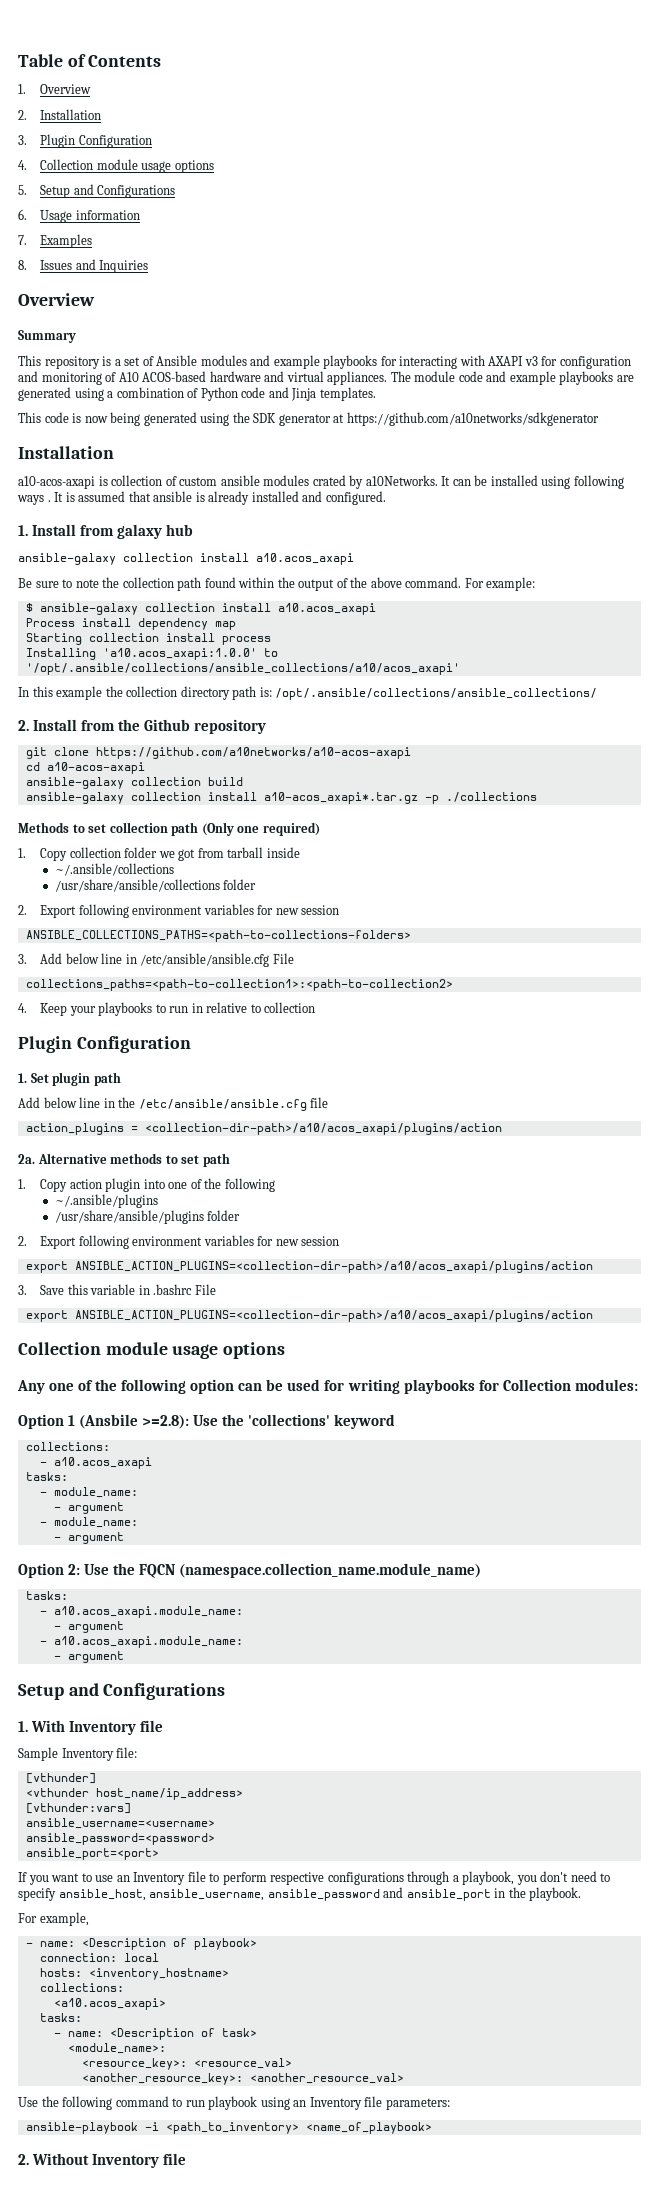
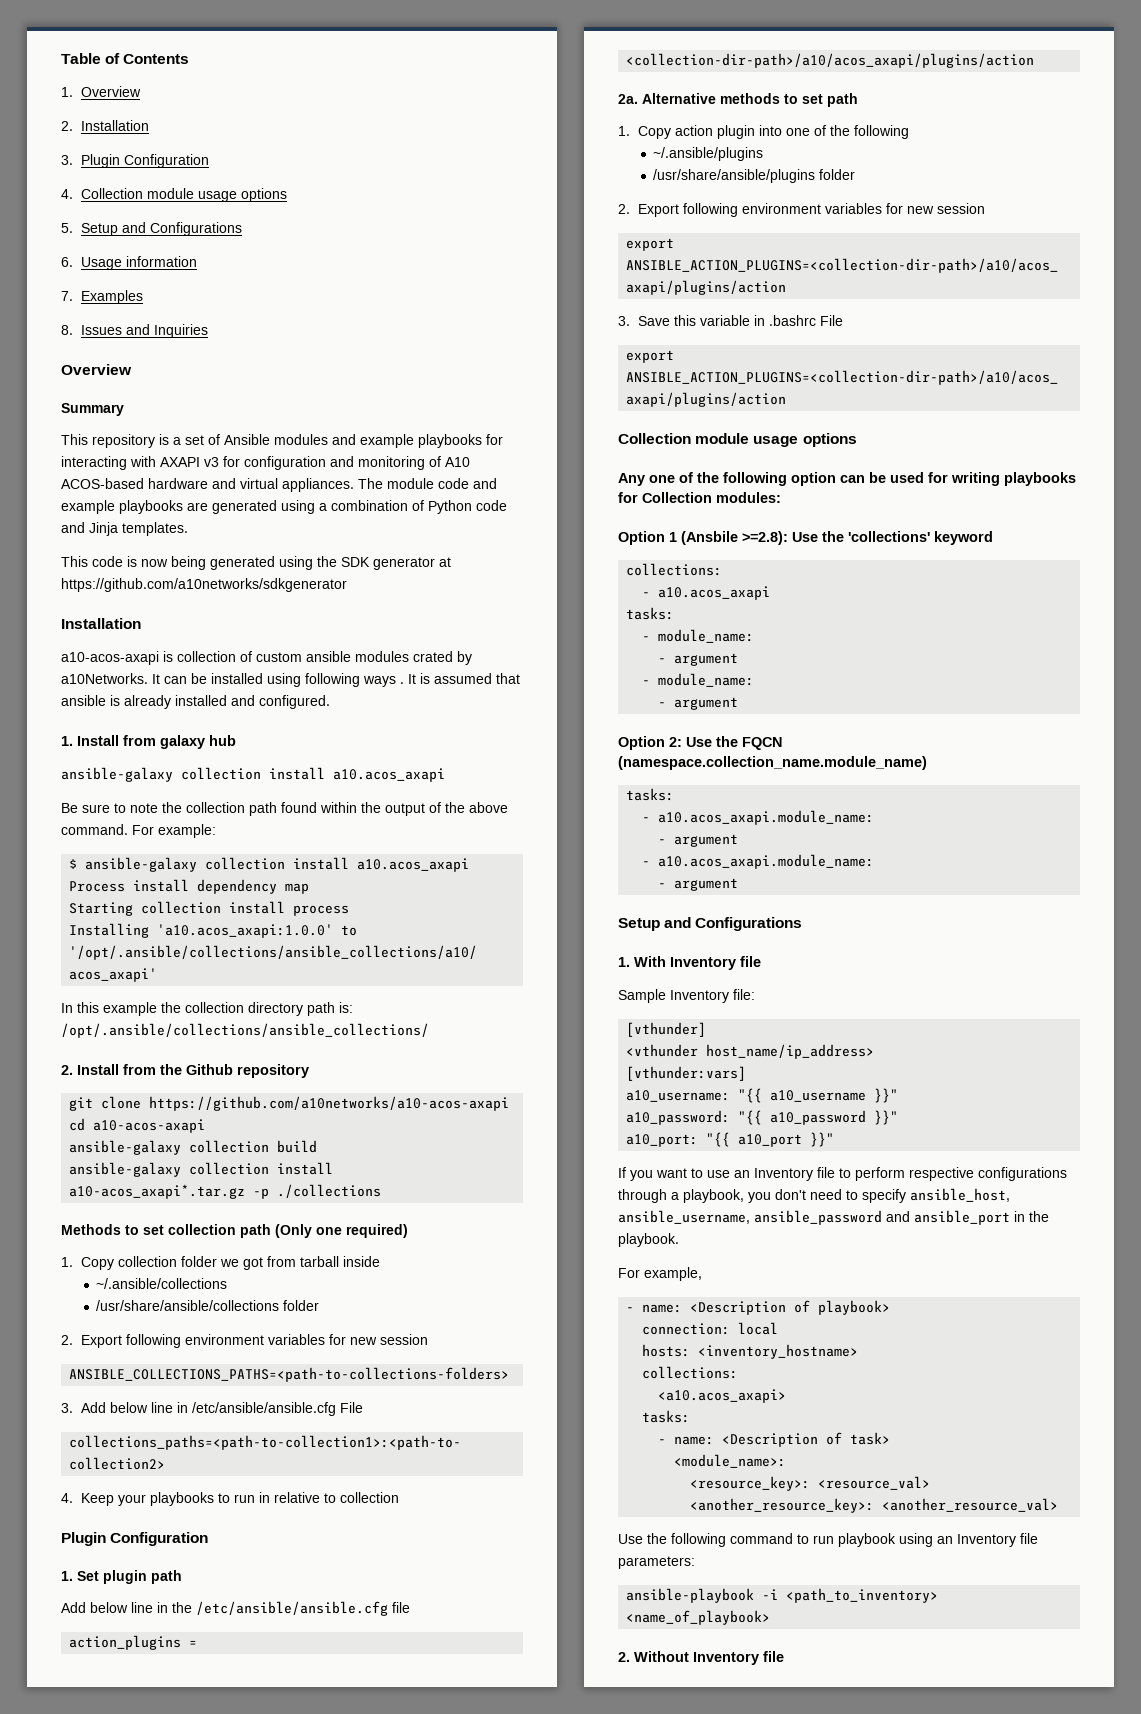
- ansible_username=<username>
- ansible_password=<password>
- ansible_port=<port>
+ a10_username: "{{ a10_username }}"
+ a10_password: "{{ a10_password }}"
+ a10_port: "{{ a10_port }}"

